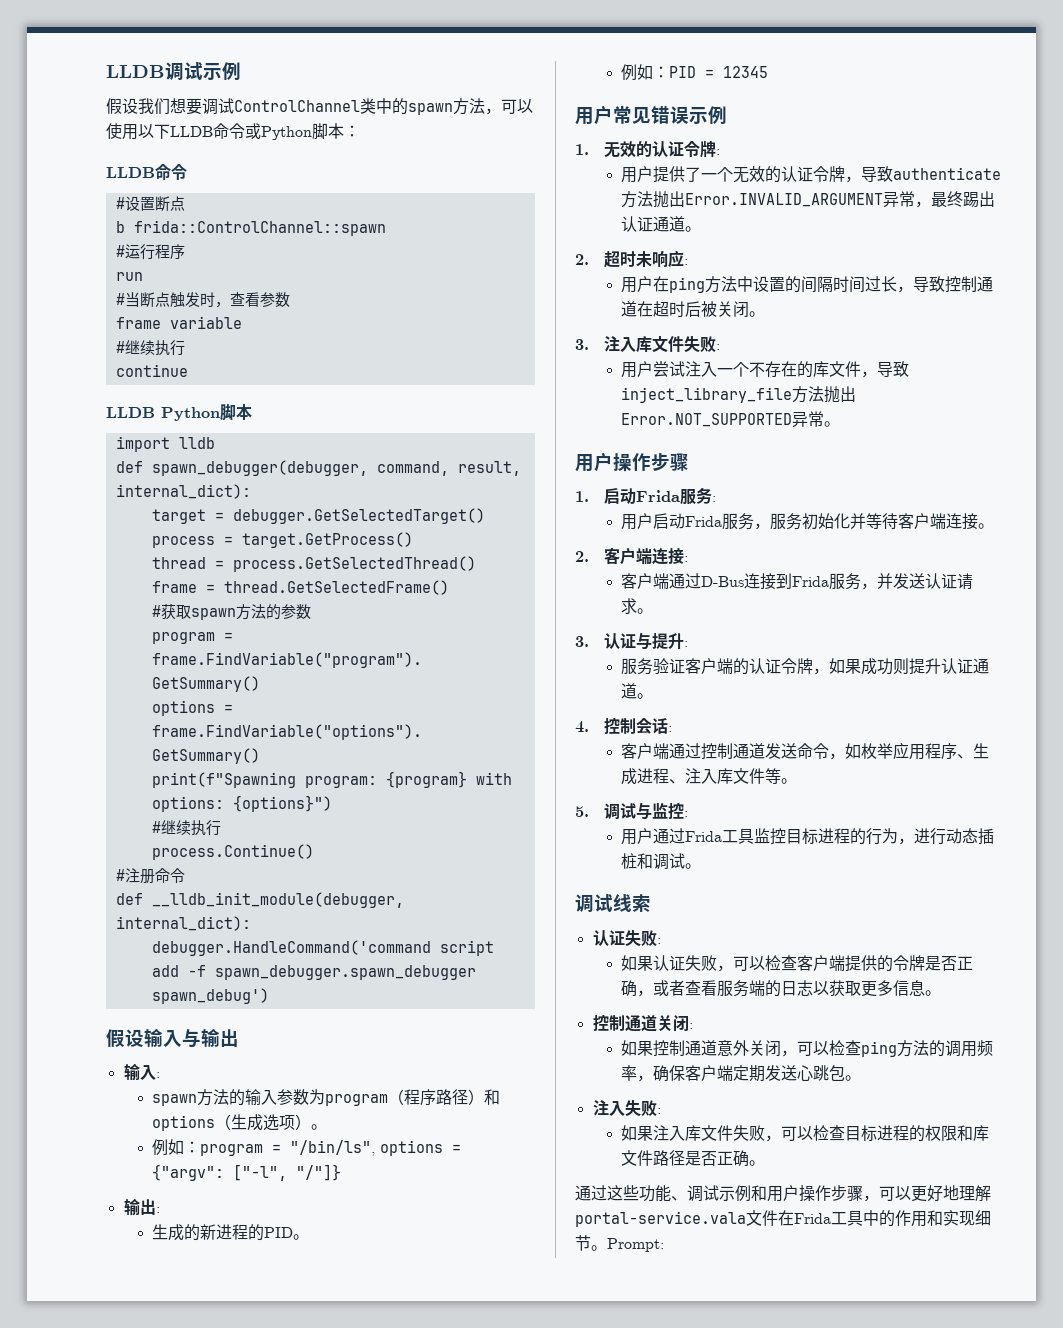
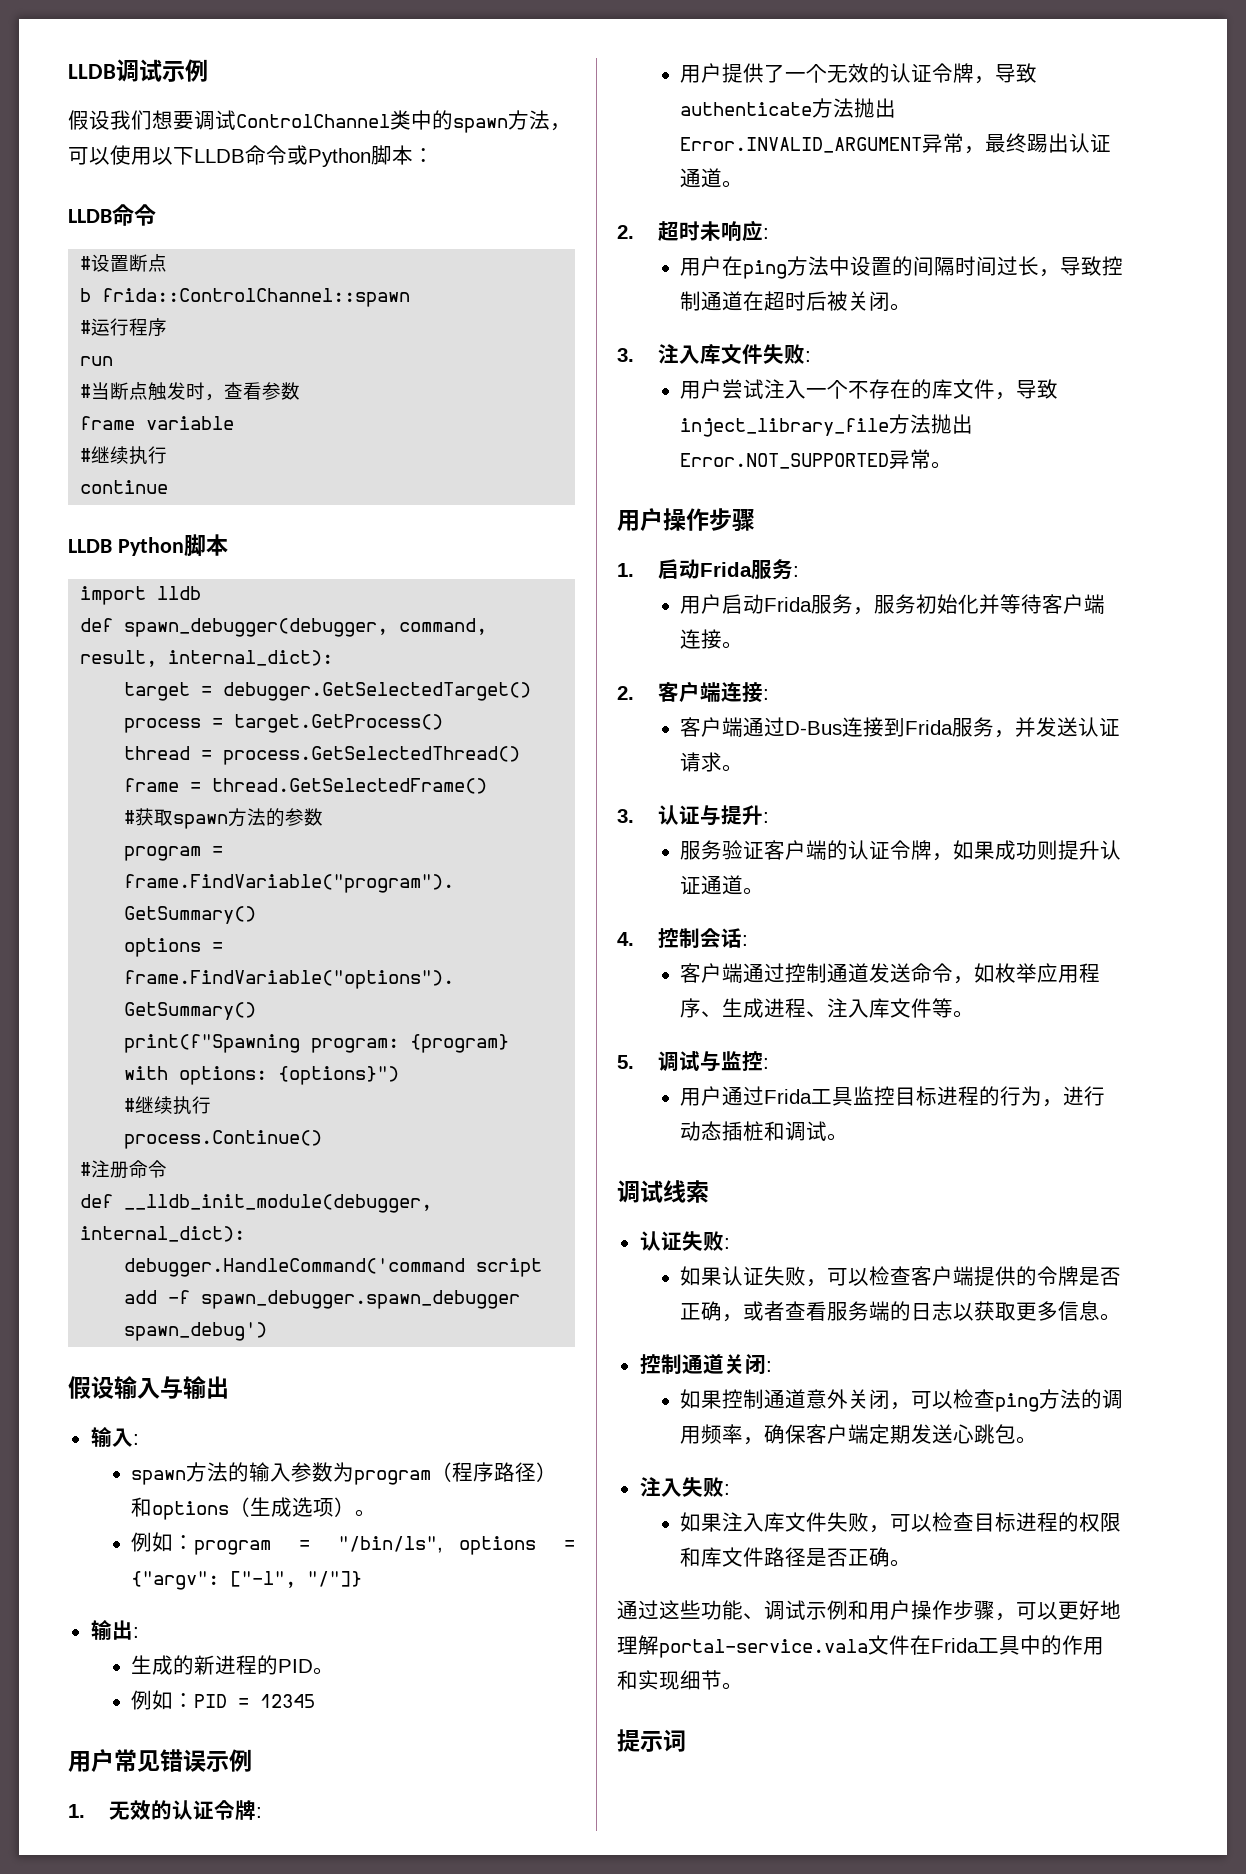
- 通过这些功能、调试示例和用户操作步骤，可以更好地理解portal-service.vala文件在Frida工具中的作用和实现细节。Prompt:
+ 通过这些功能、调试示例和用户操作步骤，可以更好地理解portal-service.vala文件在Frida工具中的作用和实现细节。
+ 提示词

